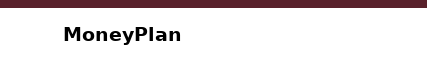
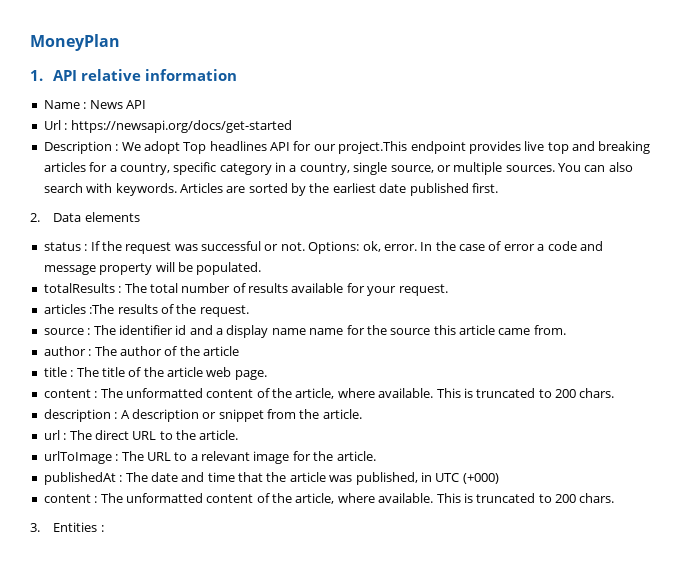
+ 1. API relative information
+ Name : News API
+ Url : https://newsapi.org/docs/get-started
+ Description : We adopt Top headlines API for our project.This endpoint provides live top and breaking articles for a country, specific category in a country, single source, or multiple sources. You can also search with keywords. Articles are sorted by the earliest date published first.
+ 2. Data elements
+ status : If the request was successful or not. Options: ok, error. In the case of error a code and message property will be populated.
+ totalResults : The total number of results available for your request.
+ articles :The results of the request.
+ source : The identifier id and a display name name for the source this article came from.
+ author : The author of the article
+ title : The title of the article web page.
+ content : The unformatted content of the article, where available. This is truncated to 200 chars.
+ description : A description or snippet from the article.
+ url : The direct URL to the article.
+ urlToImage : The URL to a relevant image for the article.
+ publishedAt : The date and time that the article was published, in UTC (+000)
+ content : The unformatted content of the article, where available. This is truncated to 200 chars.
+ 3. Entities :

